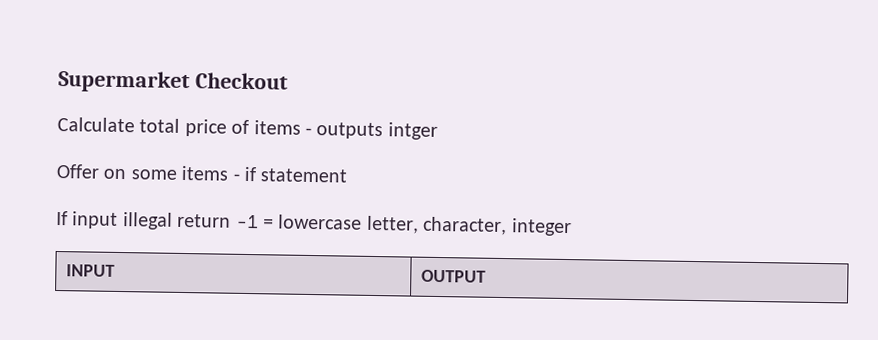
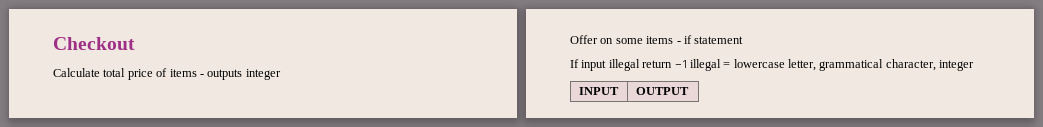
- Supermarket Checkout
+ Checkout
- Calculate total price of items - outputs intger
+ Calculate total price of items - outputs integer
- If input illegal return -1 = lowercase letter, character, integer
+ If input illegal return -1 illegal = lowercase letter, grammatical character, integer

